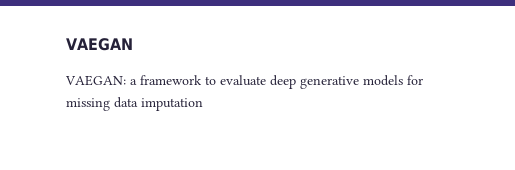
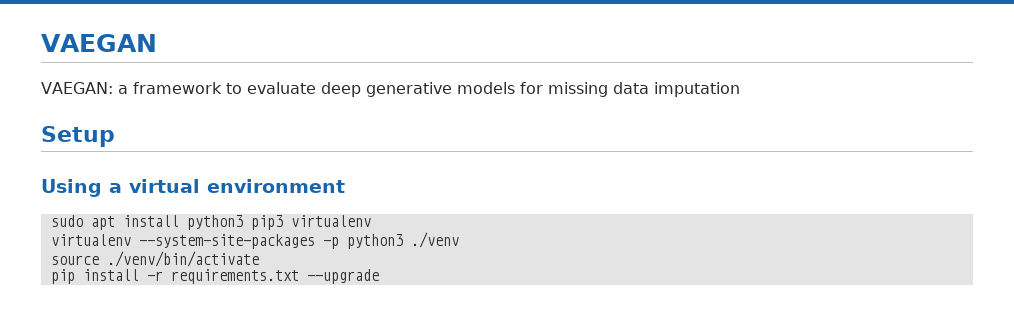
+ Setup
+ Using a virtual environment
+ sudo apt install python3 pip3 virtualenv
+ virtualenv --system-site-packages -p python3 ./venv
+ source ./venv/bin/activate
+ pip install -r requirements.txt --upgrade

